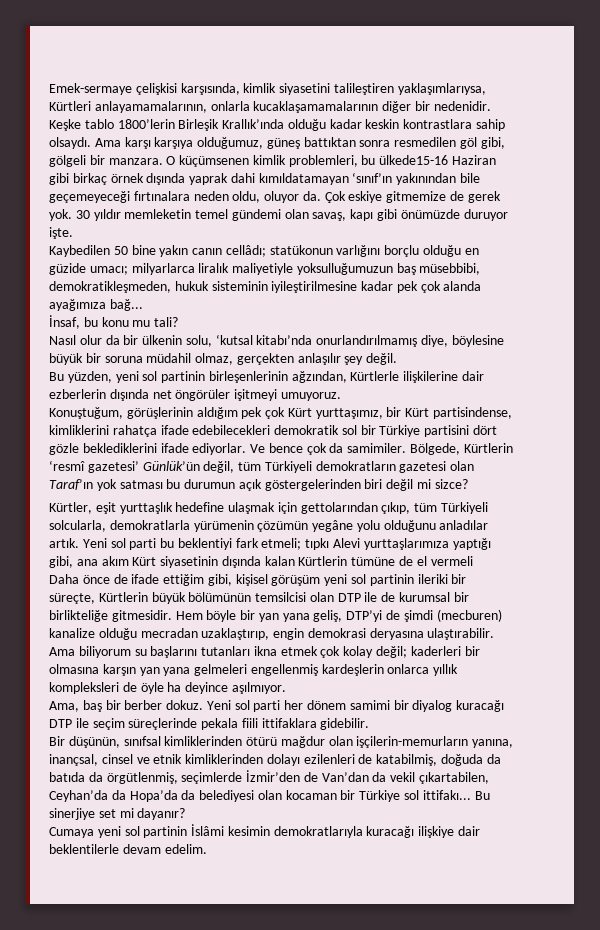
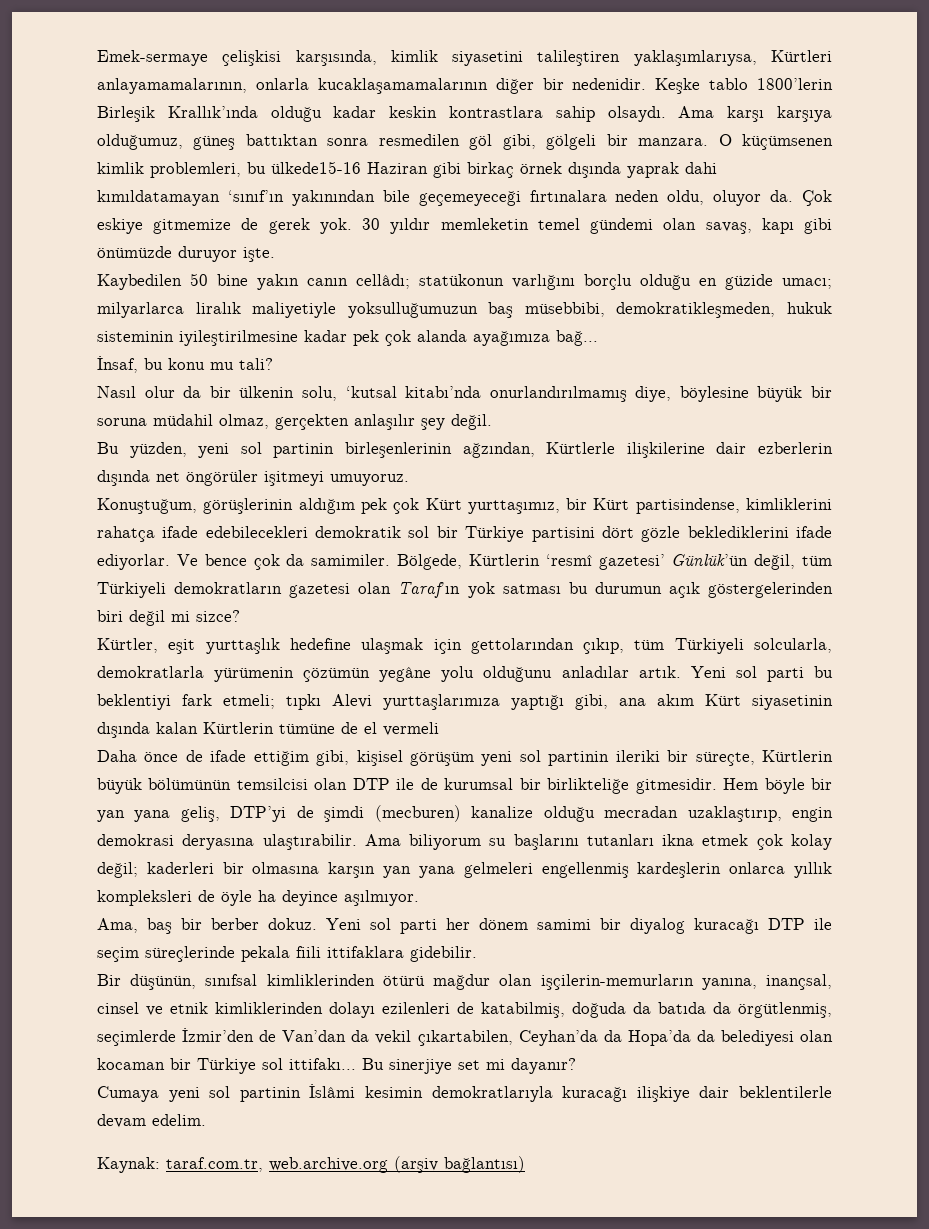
+ Kaynak: taraf.com.tr, web.archive.org (arşiv bağlantısı)

